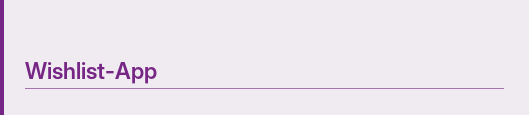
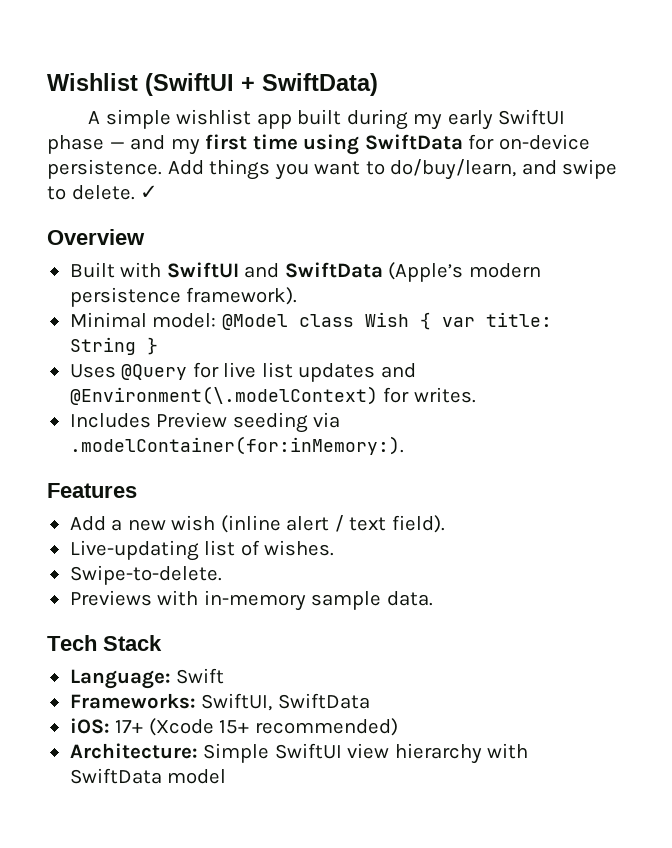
- Wishlist-App
+ Wishlist (SwiftUI + SwiftData)
+ A simple wishlist app built during my early SwiftUI phase — and my first time using SwiftData for on-device persistence. Add things you want to do/buy/learn, and swipe to delete. ✓
+ Overview
+ Built with SwiftUI and SwiftData (Apple’s modern persistence framework).
+ Minimal model: @Model class Wish { var title: String }
+ Uses @Query for live list updates and @Environment(\.modelContext) for writes.
+ Includes Preview seeding via .modelContainer(for:inMemory:).
+ Features
+ Add a new wish (inline alert / text field).
+ Live-updating list of wishes.
+ Swipe-to-delete.
+ Previews with in-memory sample data.
+ Tech Stack
+ Language: Swift
+ Frameworks: SwiftUI, SwiftData
+ iOS: 17+ (Xcode 15+ recommended)
+ Architecture: Simple SwiftUI view hierarchy with SwiftData model

